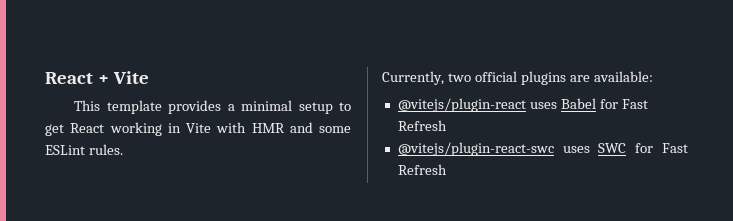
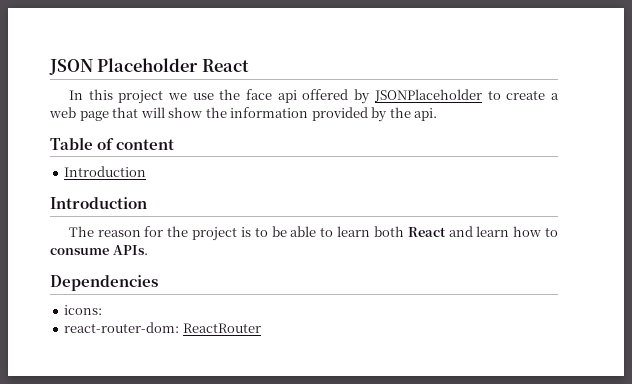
- React + Vite
- This template provides a minimal setup to get React working in Vite with HMR and some ESLint rules.
- Currently, two official plugins are available:
- @vitejs/plugin-react uses Babel for Fast Refresh
- @vitejs/plugin-react-swc uses SWC for Fast Refresh
+ JSON Placeholder React
+ In this project we use the face api offered by JSONPlaceholder to create a web page that will show the information provided by the api.
+ Table of content
+ Introduction
+ Introduction
+ The reason for the project is to be able to learn both React and learn how to consume APIs.
+ Dependencies
+ icons:
+ react-router-dom: ReactRouter

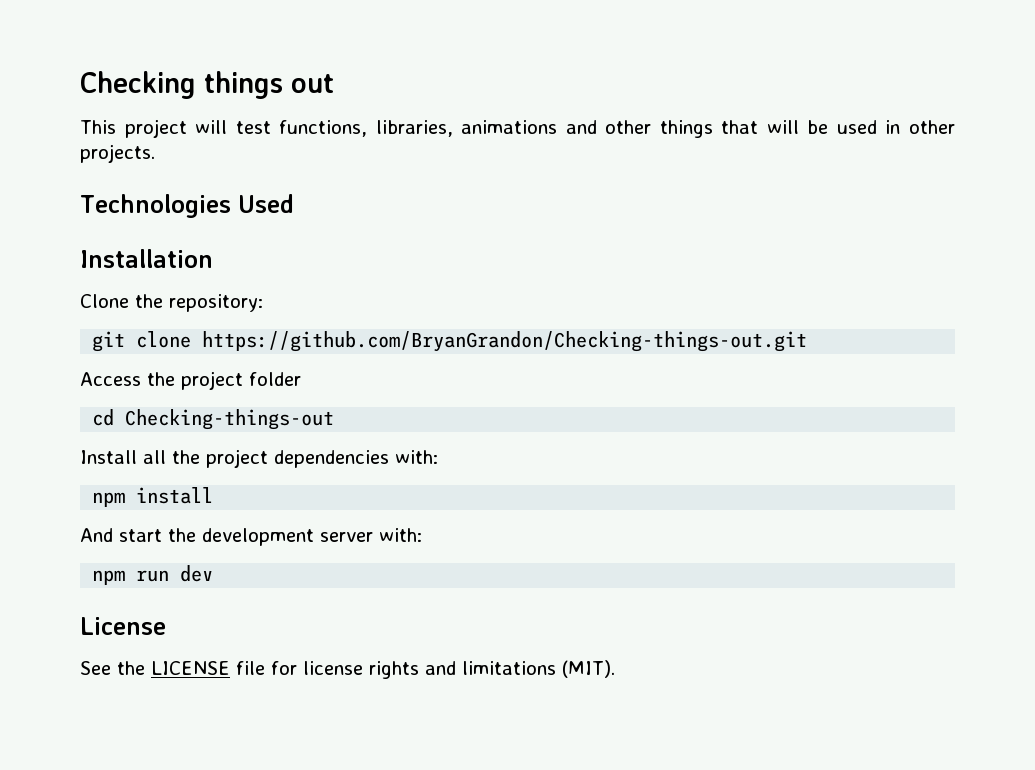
- JSON Placeholder React
- In this project we use the face api offered by JSONPlaceholder to create a web page that will show the information provided by the api.
- Table of content
- Introduction
- Introduction
- The reason for the project is to be able to learn both React and learn how to consume APIs.
- Dependencies
- icons:
- react-router-dom: ReactRouter
+ Checking things out
+ This project will test functions, libraries, animations and other things that will be used in other projects.
+ Technologies Used
+ Installation
+ Clone the repository:
+ git clone https://github.com/BryanGrandon/Checking-things-out.git
+ Access the project folder
+ cd Checking-things-out
+ Install all the project dependencies with:
+ npm install
+ And start the development server with:
+ npm run dev
+ License
+ See the LICENSE file for license rights and limitations (MIT).

